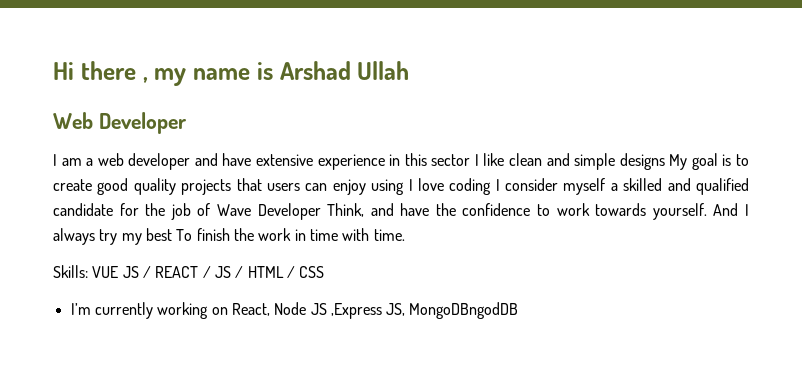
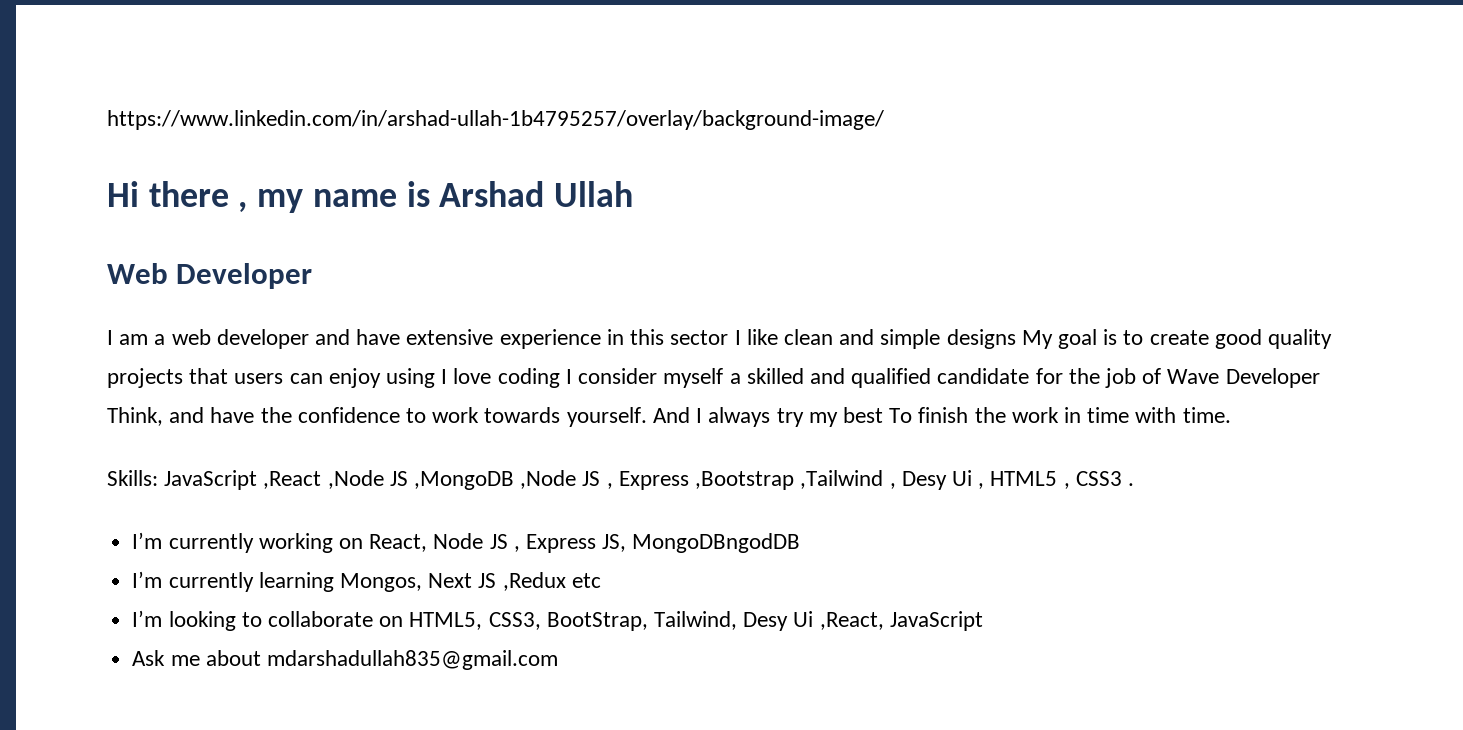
+ https://www.linkedin.com/in/arshad-ullah-1b4795257/overlay/background-image/
- Skills: VUE JS / REACT / JS / HTML / CSS
+ Skills: JavaScript ,React ,Node JS ,MongoDB ,Node JS , Express ,Bootstrap ,Tailwind , Desy Ui , HTML5 , CSS3 .
- I’m currently working on React, Node JS ,Express JS, MongoDBngodDB
+ I’m currently working on React, Node JS , Express JS, MongoDBngodDB
+ I’m currently learning Mongos, Next JS ,Redux etc
+ I’m looking to collaborate on HTML5, CSS3, BootStrap, Tailwind, Desy Ui ,React, JavaScript
+ Ask me about mdarshadullah835@gmail.com

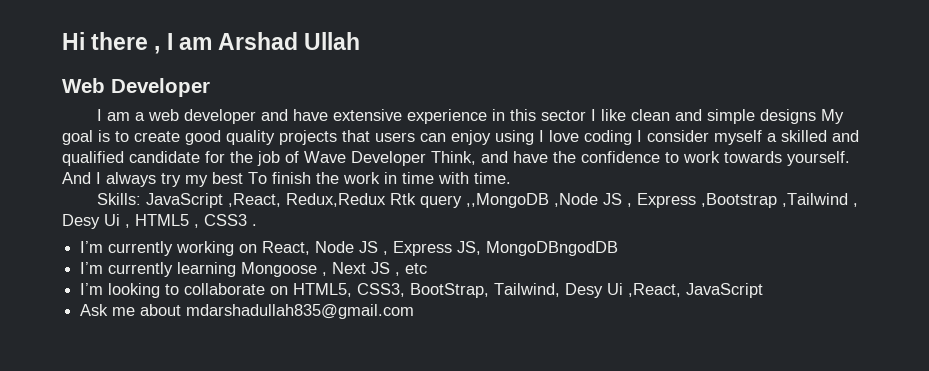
- https://www.linkedin.com/in/arshad-ullah-1b4795257/overlay/background-image/
- Hi there , my name is Arshad Ullah
+ Hi there , I am Arshad Ullah
- Skills: JavaScript ,React ,Node JS ,MongoDB ,Node JS , Express ,Bootstrap ,Tailwind , Desy Ui , HTML5 , CSS3 .
+ Skills: JavaScript ,React, Redux,Redux Rtk query ,,MongoDB ,Node JS , Express ,Bootstrap ,Tailwind , Desy Ui , HTML5 , CSS3 .
- I’m currently learning Mongos, Next JS ,Redux etc
+ I’m currently learning Mongoose , Next JS , etc

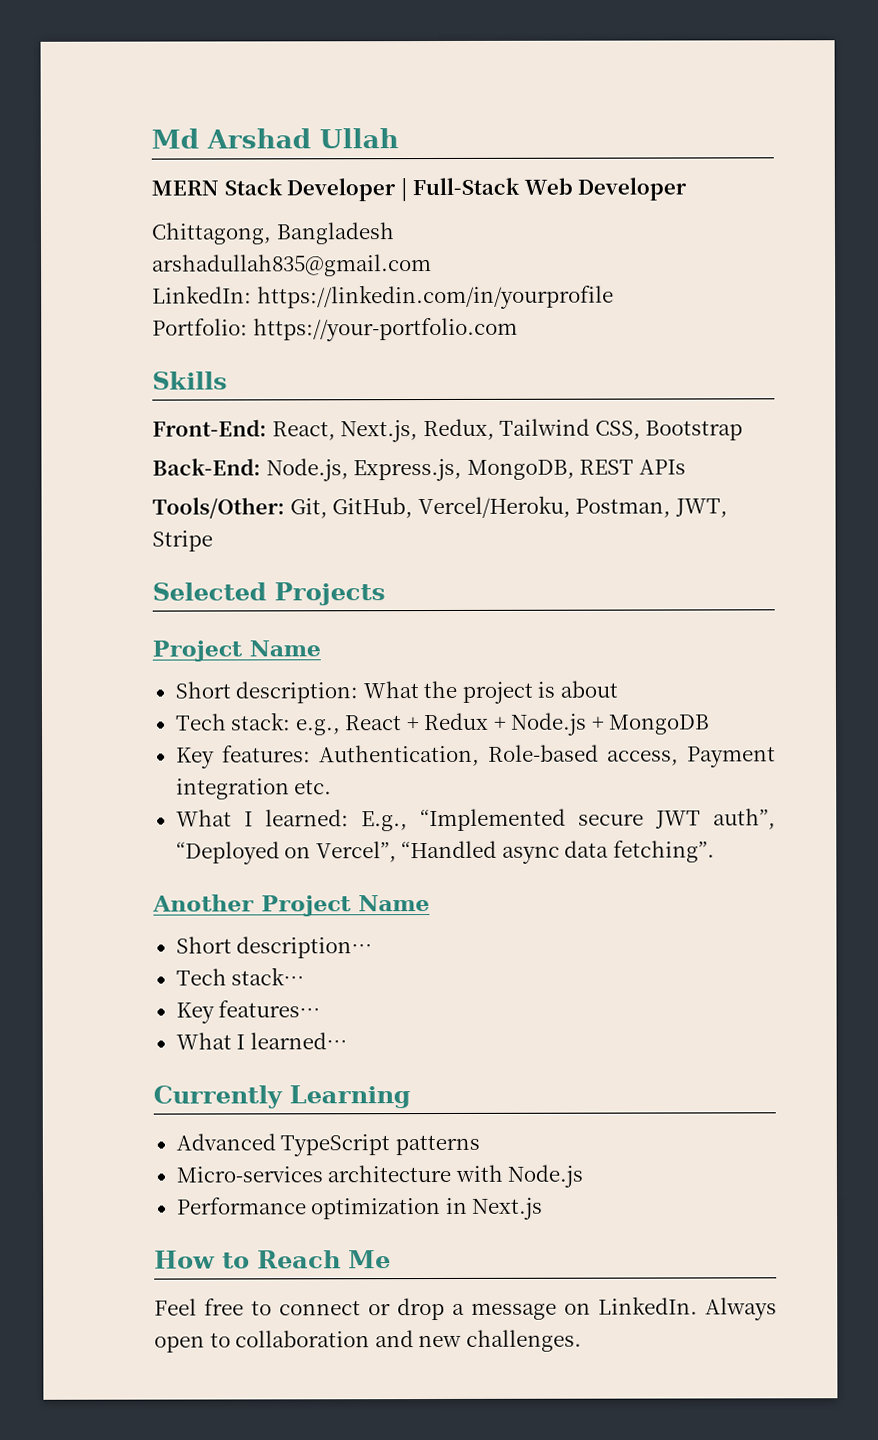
- Hi there , I am Arshad Ullah
- Web Developer
- I am a web developer and have extensive experience in this sector I like clean and simple designs My goal is to create good quality projects that users can enjoy using I love coding I consider myself a skilled and qualified candidate for the job of Wave Developer Think, and have the confidence to work towards yourself. And I always try my best To finish the work in time with time.
- Skills: JavaScript ,React, Redux,Redux Rtk query ,,MongoDB ,Node JS , Express ,Bootstrap ,Tailwind , Desy Ui , HTML5 , CSS3 .
- I’m currently working on React, Node JS , Express JS, MongoDBngodDB
- I’m currently learning Mongoose , Next JS , etc
- I’m looking to collaborate on HTML5, CSS3, BootStrap, Tailwind, Desy Ui ,React, JavaScript
- Ask me about mdarshadullah835@gmail.com
+ Md Arshad Ullah
+ MERN Stack Developer | Full-Stack Web Developer
+ Chittagong, Bangladesh
+ arshadullah835@gmail.com
+ LinkedIn: https://linkedin.com/in/yourprofile
+ Portfolio: https://your-portfolio.com
+ Skills
+ Front-End: React, Next.js, Redux, Tailwind CSS, Bootstrap
+ Back-End: Node.js, Express.js, MongoDB, REST APIs
+ Tools/Other: Git, GitHub, Vercel/Heroku, Postman, JWT, Stripe
+ Selected Projects
+ Project Name
+ Short description: What the project is about
+ Tech stack: e.g., React + Redux + Node.js + MongoDB
+ Key features: Authentication, Role-based access, Payment integration etc.
+ What I learned: E.g., “Implemented secure JWT auth”, “Deployed on Vercel”, “Handled async data fetching”.
+ Another Project Name
+ Short description…
+ Tech stack…
+ Key features…
+ What I learned…
+ Currently Learning
+ Advanced TypeScript patterns
+ Micro-services architecture with Node.js
+ Performance optimization in Next.js
+ How to Reach Me
+ Feel free to connect or drop a message on LinkedIn. Always open to collaboration and new challenges.

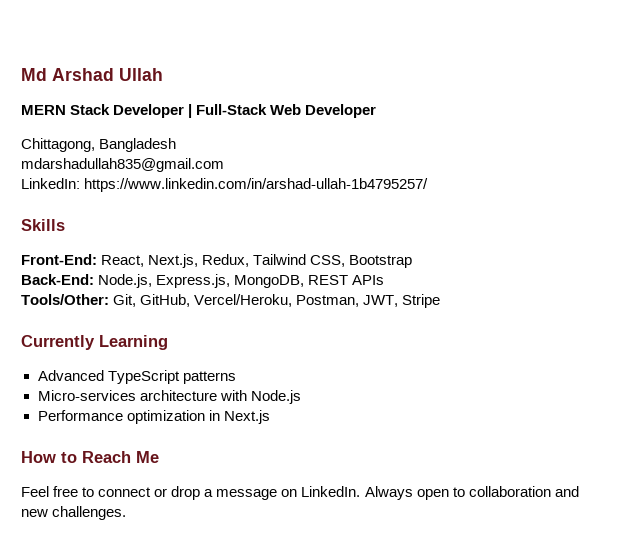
- arshadullah835@gmail.com
+ mdarshadullah835@gmail.com
- LinkedIn: https://linkedin.com/in/yourprofile
- Portfolio: https://your-portfolio.com
+ LinkedIn: https://www.linkedin.com/in/arshad-ullah-1b4795257/
- Selected Projects
- Project Name
- Short description: What the project is about
- Tech stack: e.g., React + Redux + Node.js + MongoDB
- Key features: Authentication, Role-based access, Payment integration etc.
- What I learned: E.g., “Implemented secure JWT auth”, “Deployed on Vercel”, “Handled async data fetching”.
- Another Project Name
- Short description…
- Tech stack…
- Key features…
- What I learned…

